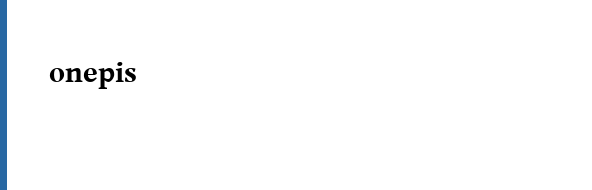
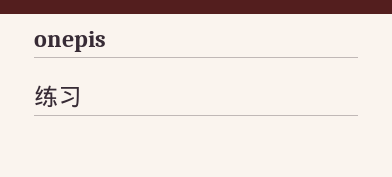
+ 练习

